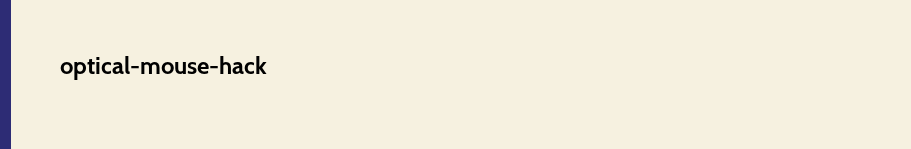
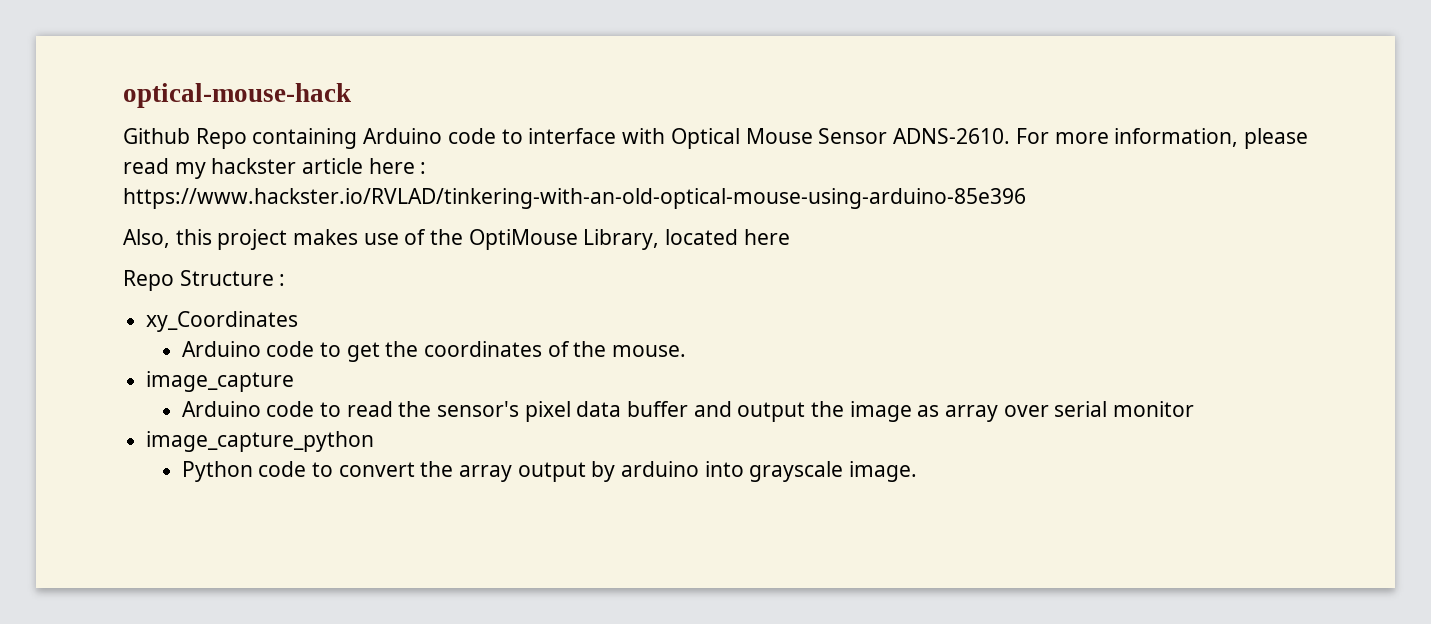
+ Github Repo containing Arduino code to interface with Optical Mouse Sensor ADNS-2610. For more information, please read my hackster article here : https://www.hackster.io/RVLAD/tinkering-with-an-old-optical-mouse-using-arduino-85e396
+ Also, this project makes use of the OptiMouse Library, located here
+ Repo Structure :
+ xy_Coordinates
+ Arduino code to get the coordinates of the mouse.
+ image_capture
+ Arduino code to read the sensor's pixel data buffer and output the image as array over serial monitor
+ image_capture_python
+ Python code to convert the array output by arduino into grayscale image.

